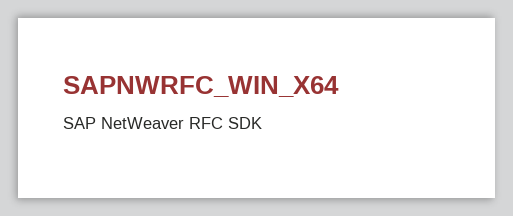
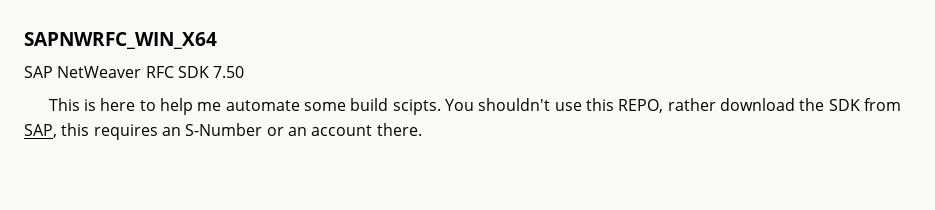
- SAP NetWeaver RFC SDK
+ SAP NetWeaver RFC SDK 7.50
+ This is here to help me automate some build scipts. You shouldn't use this REPO, rather download the SDK from SAP, this requires an S-Number or an account there.

